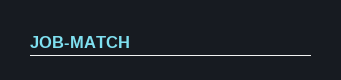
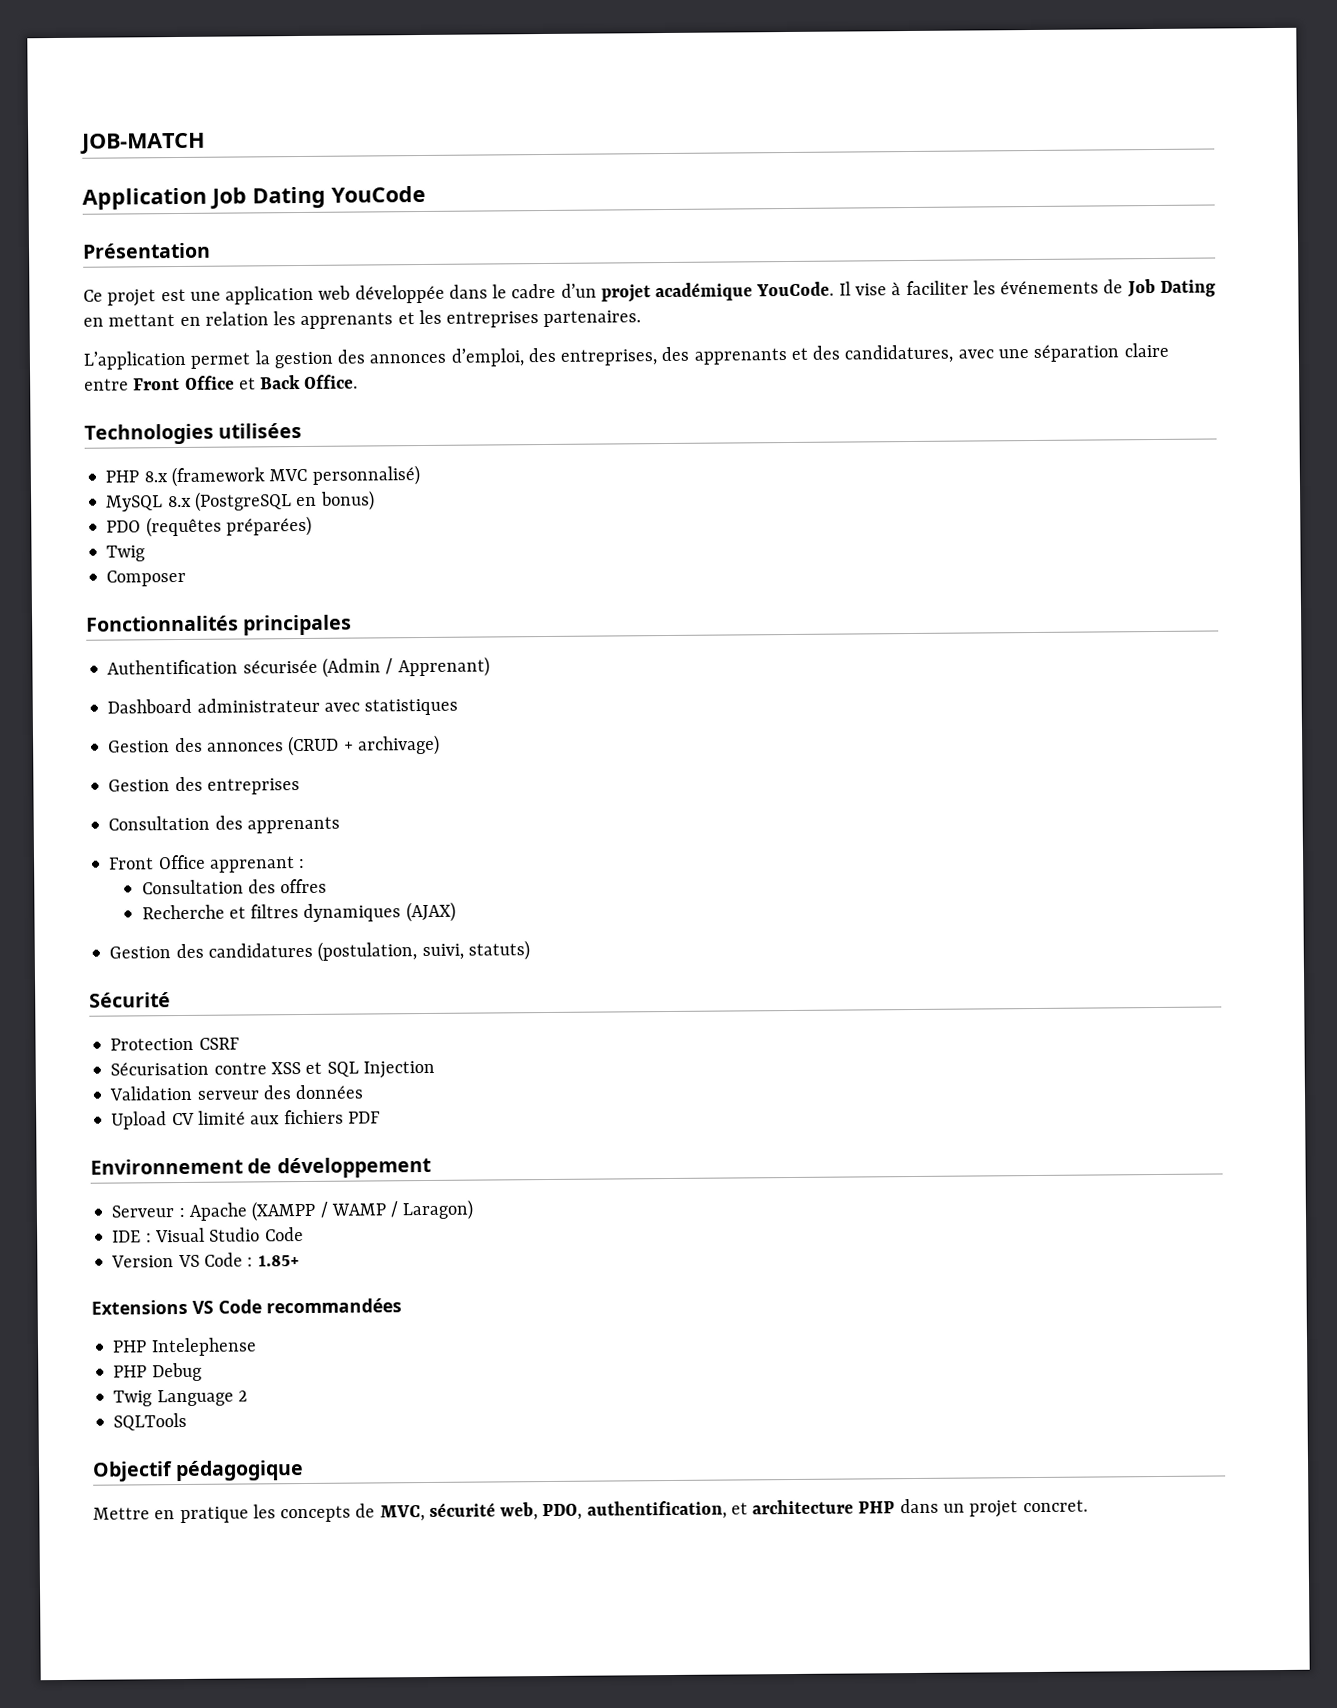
+ Application Job Dating YouCode
+ Présentation
+ Ce projet est une application web développée dans le cadre d’un projet académique YouCode. Il vise à faciliter les événements de Job Dating en mettant en relation les apprenants et les entreprises partenaires.
+ L’application permet la gestion des annonces d’emploi, des entreprises, des apprenants et des candidatures, avec une séparation claire entre Front Office et Back Office.
+ Technologies utilisées
+ PHP 8.x (framework MVC personnalisé)
+ MySQL 8.x (PostgreSQL en bonus)
+ PDO (requêtes préparées)
+ Twig
+ Composer
+ Fonctionnalités principales
+ Authentification sécurisée (Admin / Apprenant)
+ Dashboard administrateur avec statistiques
+ Gestion des annonces (CRUD + archivage)
+ Gestion des entreprises
+ Consultation des apprenants
+ Front Office apprenant :
+ Consultation des offres
+ Recherche et filtres dynamiques (AJAX)
+ Gestion des candidatures (postulation, suivi, statuts)
+ Sécurité
+ Protection CSRF
+ Sécurisation contre XSS et SQL Injection
+ Validation serveur des données
+ Upload CV limité aux fichiers PDF
+ Environnement de développement
+ Serveur : Apache (XAMPP / WAMP / Laragon)
+ IDE : Visual Studio Code
+ Version VS Code : 1.85+
+ Extensions VS Code recommandées
+ PHP Intelephense
+ PHP Debug
+ Twig Language 2
+ SQLTools
+ Objectif pédagogique
+ Mettre en pratique les concepts de MVC, sécurité web, PDO, authentification, et architecture PHP dans un projet concret.

